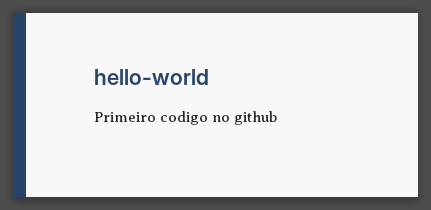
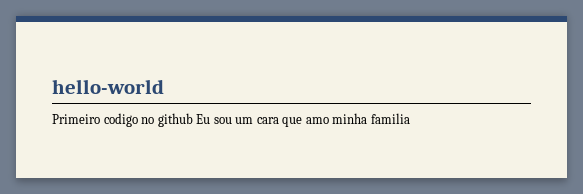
- Primeiro codigo no github
+ Primeiro codigo no github Eu sou um cara que amo minha familia

